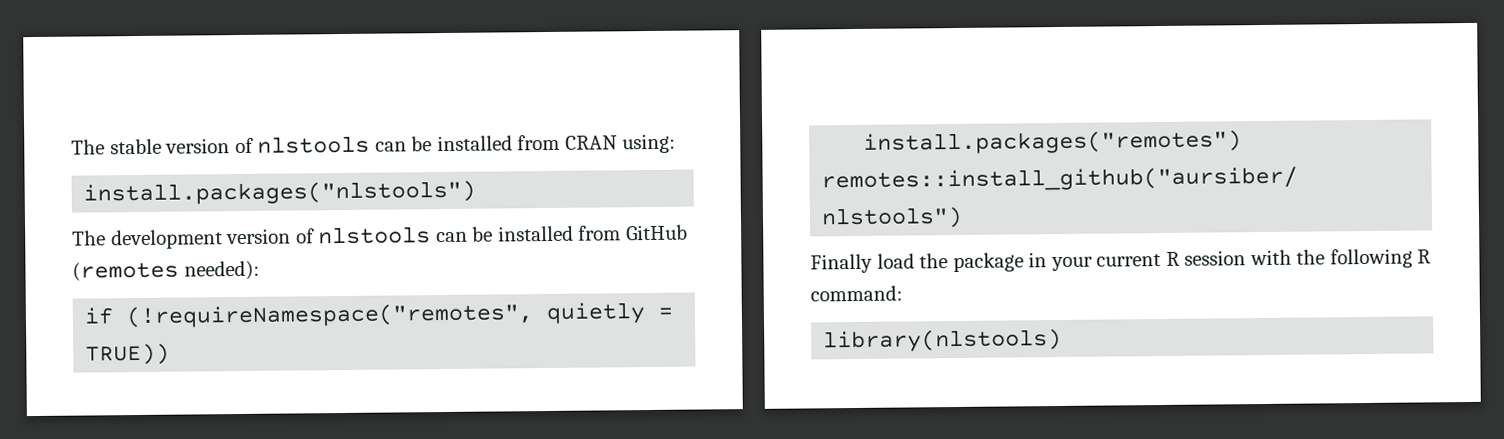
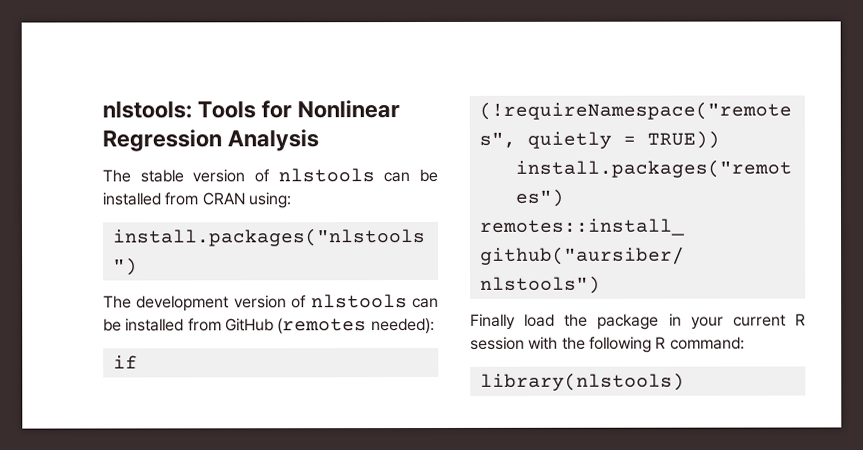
+ nlstools: Tools for Nonlinear Regression Analysis

